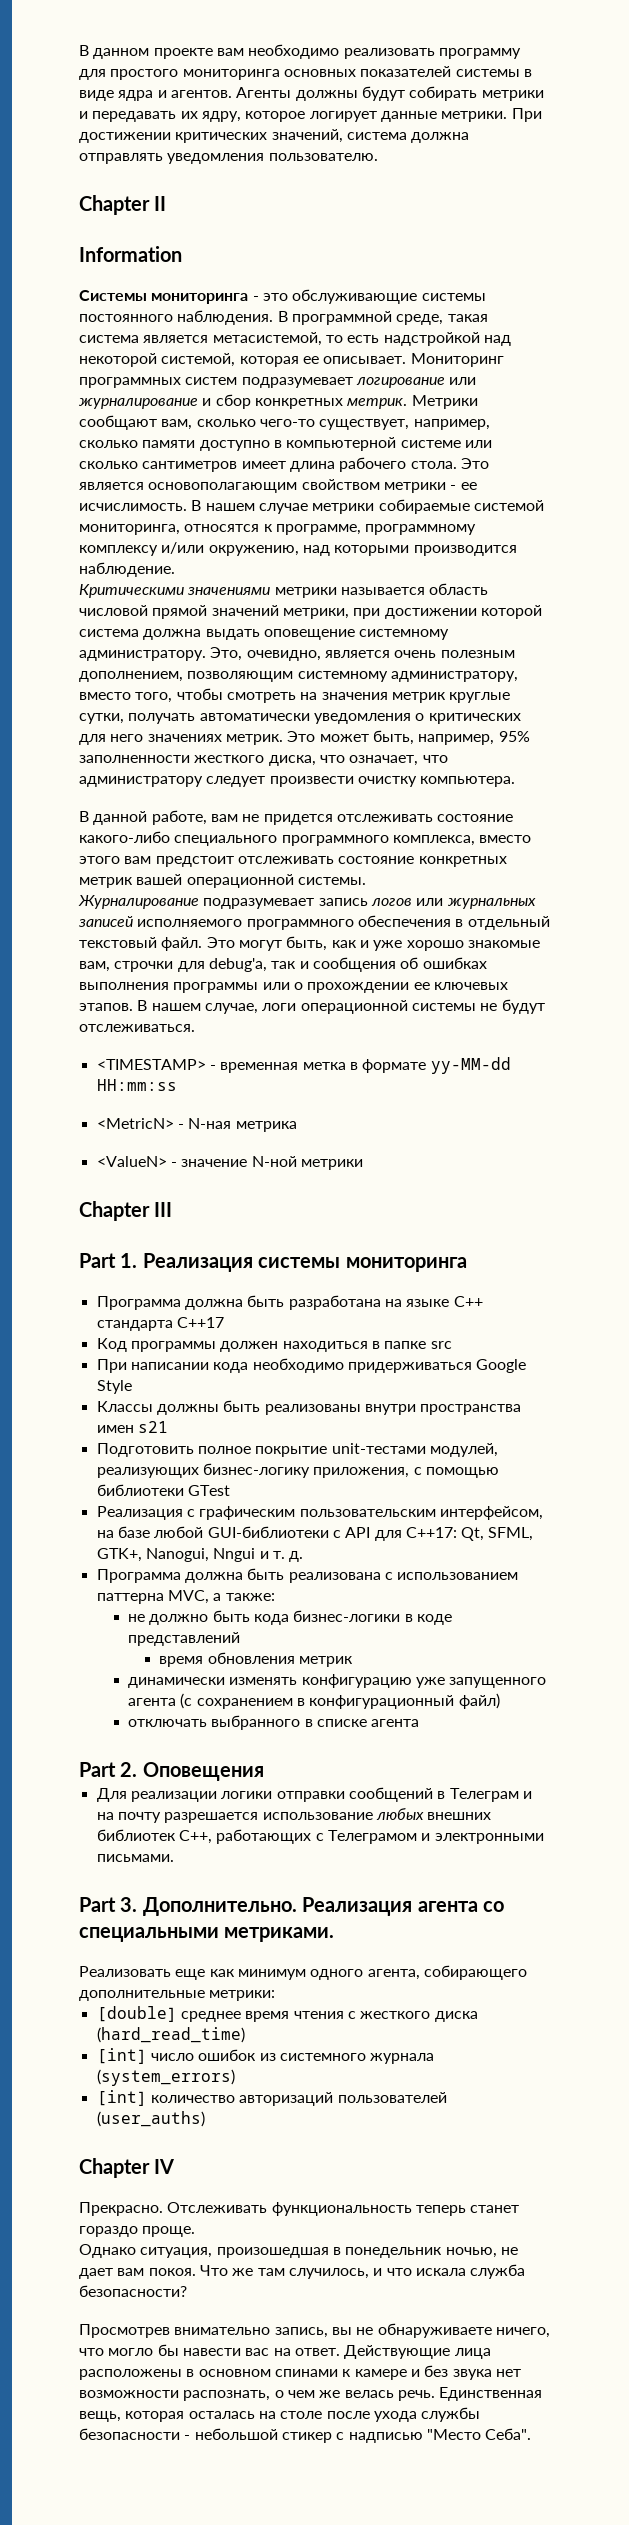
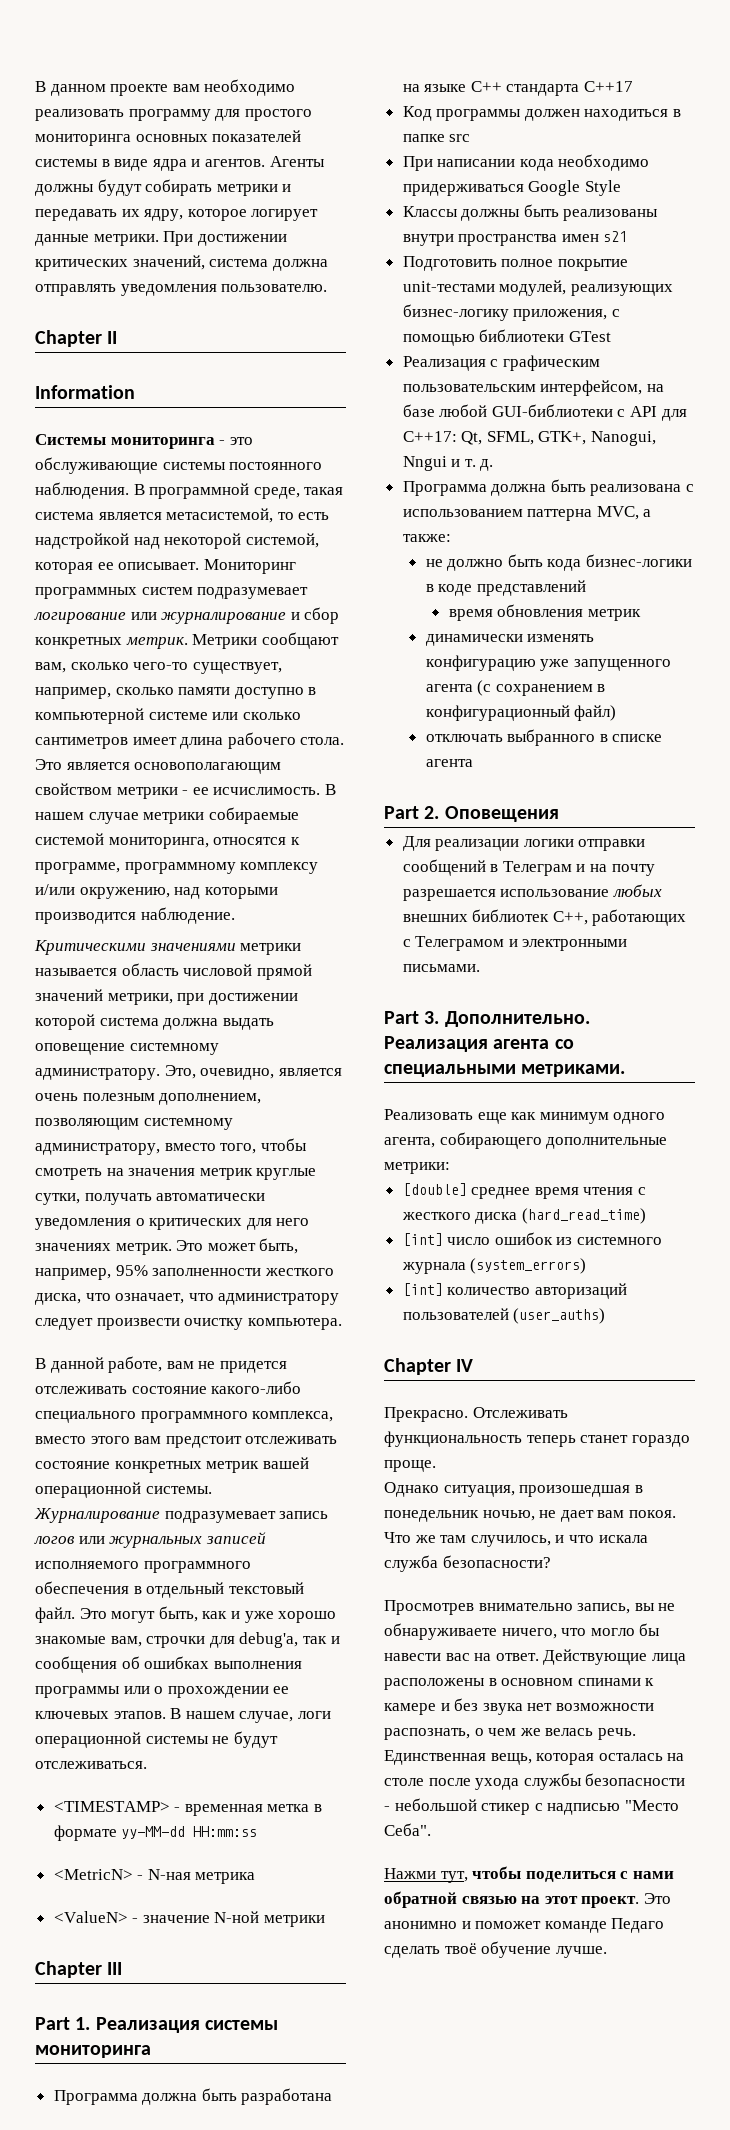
+ Нажми тут, чтобы поделиться с нами обратной связью на этот проект. Это анонимно и поможет команде Педаго сделать твоё обучение лучше.

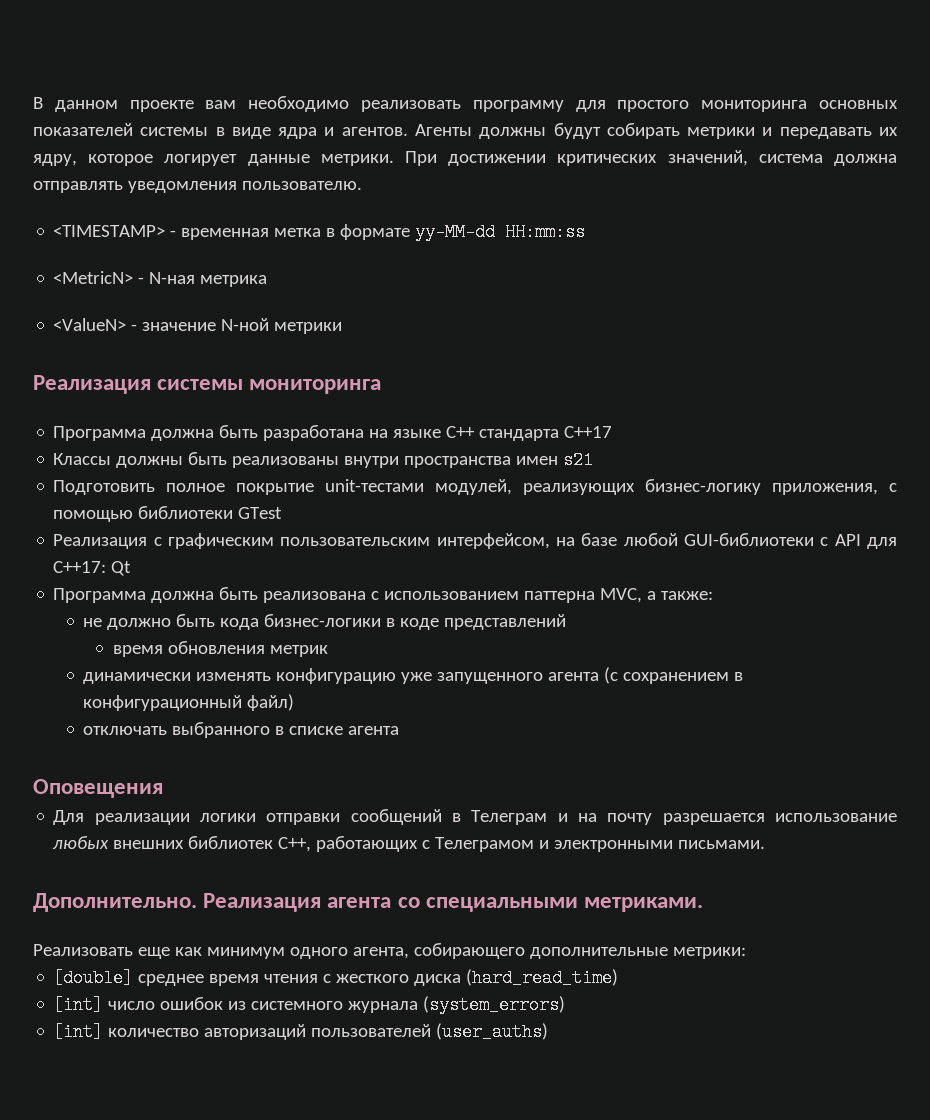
- Chapter II
- Information
- Системы мониторинга - это обслуживающие системы постоянного наблюдения. В программной среде, такая система является метасистемой, то есть надстройкой над некоторой системой, которая ее описывает. Мониторинг программных систем подразумевает логирование или журналирование и сбор конкретных метрик. Метрики сообщают вам, сколько чего-то существует, например, сколько памяти доступно в компьютерной системе или сколько сантиметров имеет длина рабочего стола. Это является основополагающим свойством метрики - ее исчислимость. В нашем случае метрики собираемые системой мониторинга, относятся к программе, программному комплексу и/или окружению, над которыми производится наблюдение.
- Критическими значениями метрики называется область числовой прямой значений метрики, при достижении которой система должна выдать оповещение системному администратору. Это, очевидно, является очень полезным дополнением, позволяющим системному администратору, вместо того, чтобы смотреть на значения метрик круглые сутки, получать автоматически уведомления о критических для него значениях метрик. Это может быть, например, 95% заполненности жесткого диска, что означает, что администратору следует произвести очистку компьютера.
- В данной работе, вам не придется отслеживать состояние какого-либо специального программного комплекса, вместо этого вам предстоит отслеживать состояние конкретных метрик вашей операционной системы.
- Журналирование подразумевает запись логов или журнальных записей исполняемого программного обеспечения в отдельный текстовый файл. Это могут быть, как и уже хорошо знакомые вам, строчки для debug'а, так и сообщения об ошибках выполнения программы или о прохождении ее ключевых этапов. В нашем случае, логи операционной системы не будут отслеживаться.
- Chapter III
- Part 1. Реализация системы мониторинга
+ Реализация системы мониторинга
- Код программы должен находиться в папке src
- При написании кода необходимо придерживаться Google Style
- Реализация с графическим пользовательским интерфейсом, на базе любой GUI-библиотеки с API для C++17: Qt, SFML, GTK+, Nanogui, Nngui и т. д.
+ Реализация с графическим пользовательским интерфейсом, на базе любой GUI-библиотеки с API для C++17: Qt
- Part 2. Оповещения
+ Оповещения
- Part 3. Дополнительно.
+ Дополнительно.
- Chapter IV
- Прекрасно. Отслеживать функциональность теперь станет гораздо проще.
- Однако ситуация, произошедшая в понедельник ночью, не дает вам покоя. Что же там случилось, и что искала служба безопасности?
- Просмотрев внимательно запись, вы не обнаруживаете ничего, что могло бы навести вас на ответ. Действующие лица расположены в основном спинами к камере и без звука нет возможности распознать, о чем же велась речь. Единственная вещь, которая осталась на столе после ухода службы безопасности - небольшой стикер с надписью "Место Себа".
- Нажми тут, чтобы поделиться с нами обратной связью на этот проект. Это анонимно и поможет команде Педаго сделать твоё обучение лучше.

